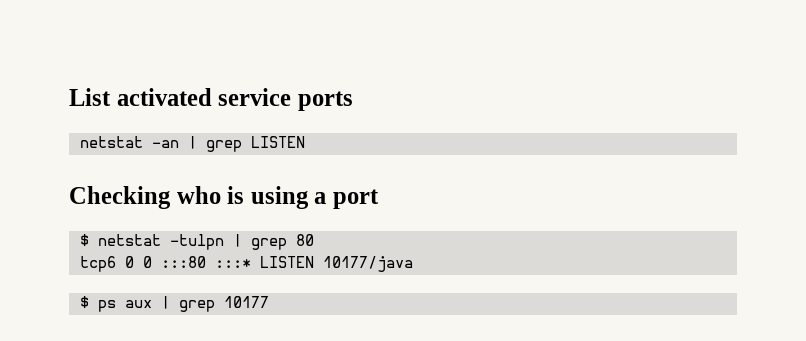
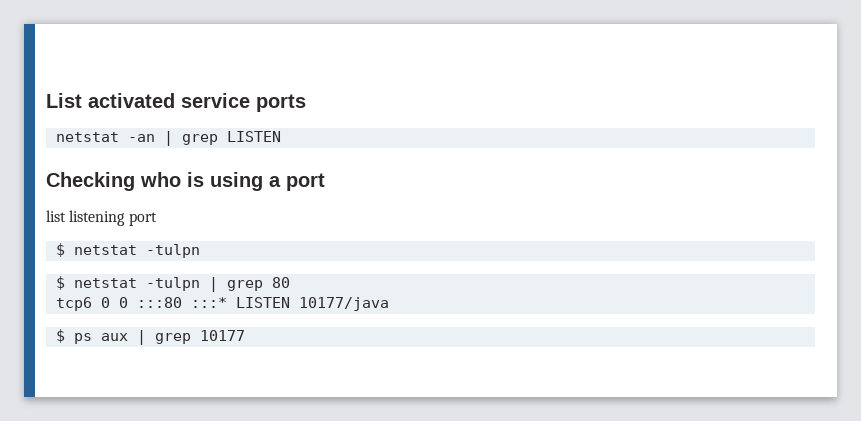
+ list listening port
+ $ netstat -tulpn

